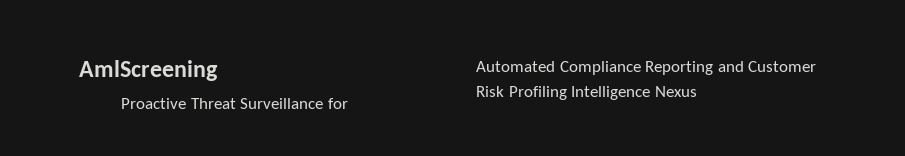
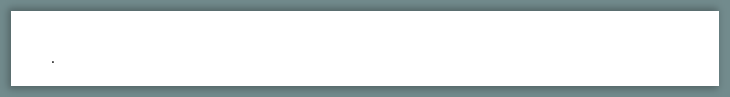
- AmlScreening
- Proactive Threat Surveillance for Automated Compliance Reporting and Customer Risk Profiling Intelligence Nexus
+ .

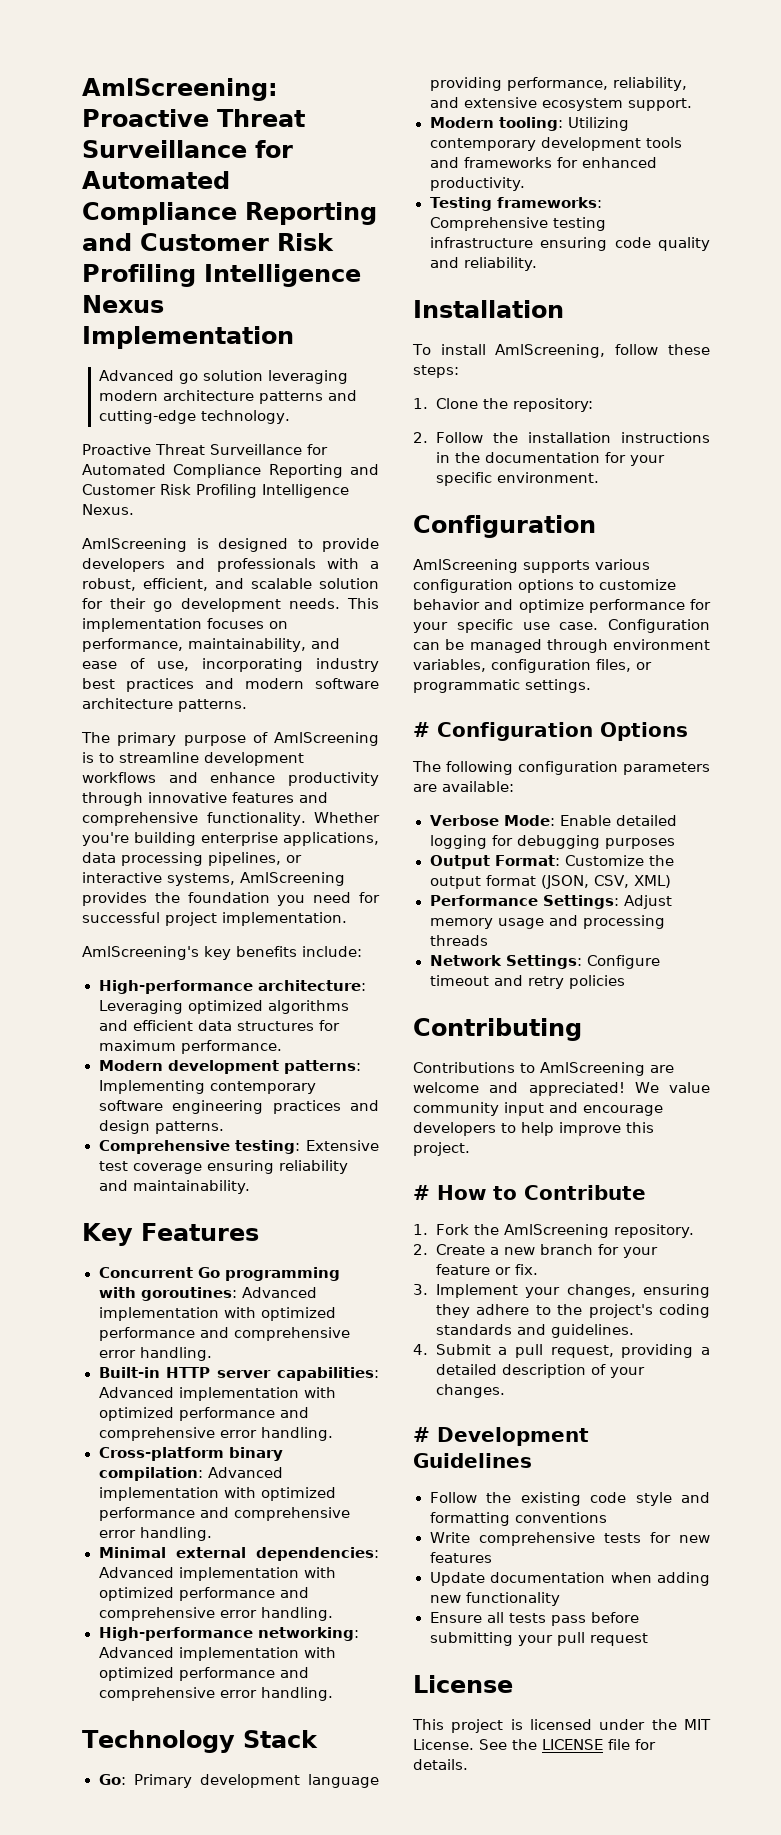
- .
+ AmlScreening: Proactive Threat Surveillance for Automated Compliance Reporting and Customer Risk Profiling Intelligence Nexus Implementation
+ Advanced go solution leveraging modern architecture patterns and cutting-edge technology.
+ Proactive Threat Surveillance for Automated Compliance Reporting and Customer Risk Profiling Intelligence Nexus.
+ AmlScreening is designed to provide developers and professionals with a robust, efficient, and scalable solution for their go development needs. This implementation focuses on performance, maintainability, and ease of use, incorporating industry best practices and modern software architecture patterns.
+ The primary purpose of AmlScreening is to streamline development workflows and enhance productivity through innovative features and comprehensive functionality. Whether you're building enterprise applications, data processing pipelines, or interactive systems, AmlScreening provides the foundation you need for successful project implementation.
+ AmlScreening's key benefits include:
+ High-performance architecture: Leveraging optimized algorithms and efficient data structures for maximum performance.
+ Modern development patterns: Implementing contemporary software engineering practices and design patterns.
+ Comprehensive testing: Extensive test coverage ensuring reliability and maintainability.
+ Key Features
+ Concurrent Go programming with goroutines: Advanced implementation with optimized performance and comprehensive error handling.
+ Built-in HTTP server capabilities: Advanced implementation with optimized performance and comprehensive error handling.
+ Cross-platform binary compilation: Advanced implementation with optimized performance and comprehensive error handling.
+ Minimal external dependencies: Advanced implementation with optimized performance and comprehensive error handling.
+ High-performance networking: Advanced implementation with optimized performance and comprehensive error handling.
+ Technology Stack
+ Go: Primary development language providing performance, reliability, and extensive ecosystem support.
+ Modern tooling: Utilizing contemporary development tools and frameworks for enhanced productivity.
+ Testing frameworks: Comprehensive testing infrastructure ensuring code quality and reliability.
+ Installation
+ To install AmlScreening, follow these steps:
+ 1. Clone the repository:
+ 2. Follow the installation instructions in the documentation for your specific environment.
+ Configuration
+ AmlScreening supports various configuration options to customize behavior and optimize performance for your specific use case. Configuration can be managed through environment variables, configuration files, or programmatic settings.
+ # Configuration Options
+ The following configuration parameters are available:
+ Verbose Mode: Enable detailed logging for debugging purposes
+ Output Format: Customize the output format (JSON, CSV, XML)
+ Performance Settings: Adjust memory usage and processing threads
+ Network Settings: Configure timeout and retry policies
+ Contributing
+ Contributions to AmlScreening are welcome and appreciated! We value community input and encourage developers to help improve this project.
+ # How to Contribute
+ 1. Fork the AmlScreening repository.
+ 2. Create a new branch for your feature or fix.
+ 3. Implement your changes, ensuring they adhere to the project's coding standards and guidelines.
+ 4. Submit a pull request, providing a detailed description of your changes.
+ # Development Guidelines
+ Follow the existing code style and formatting conventions
+ Write comprehensive tests for new features
+ Update documentation when adding new functionality
+ Ensure all tests pass before submitting your pull request
+ License
+ This project is licensed under the MIT License. See the LICENSE file for details.

